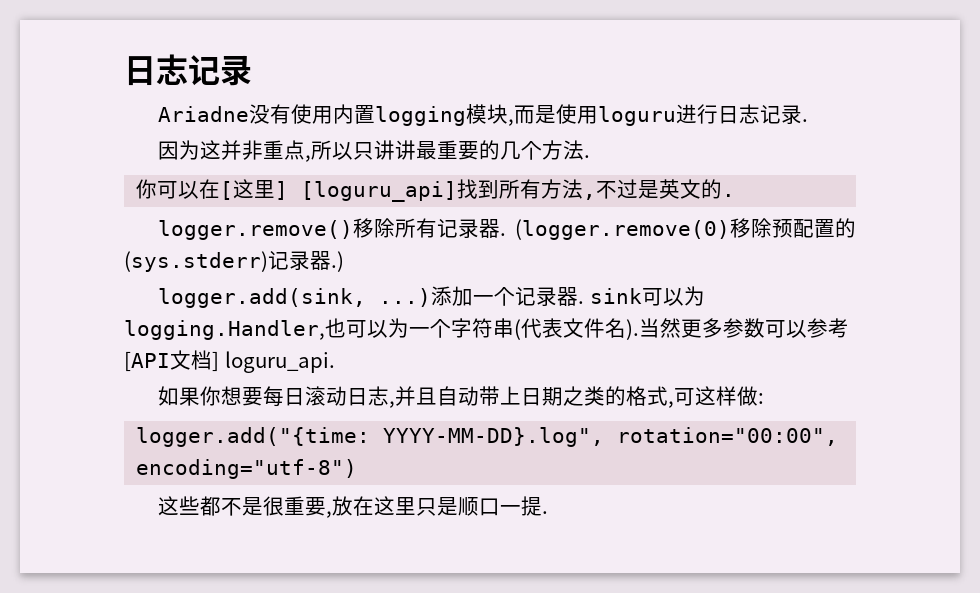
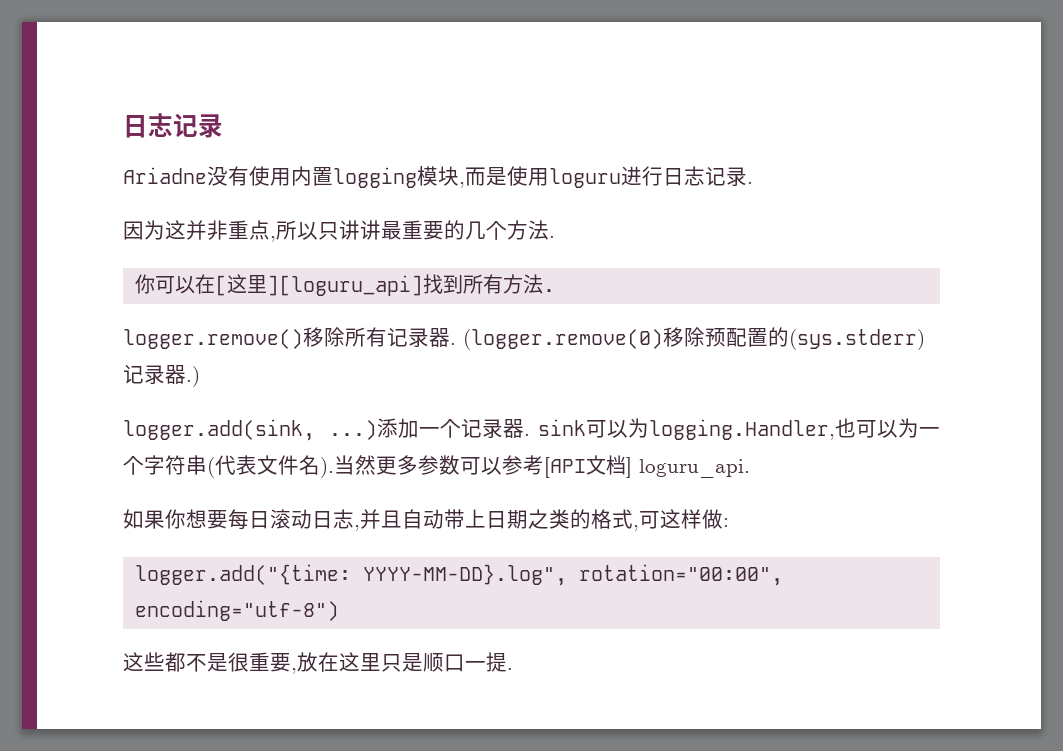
- 你可以在[这里] [loguru_api]找到所有方法,不过是英文的.
+ 你可以在[这里][loguru_api]找到所有方法.

